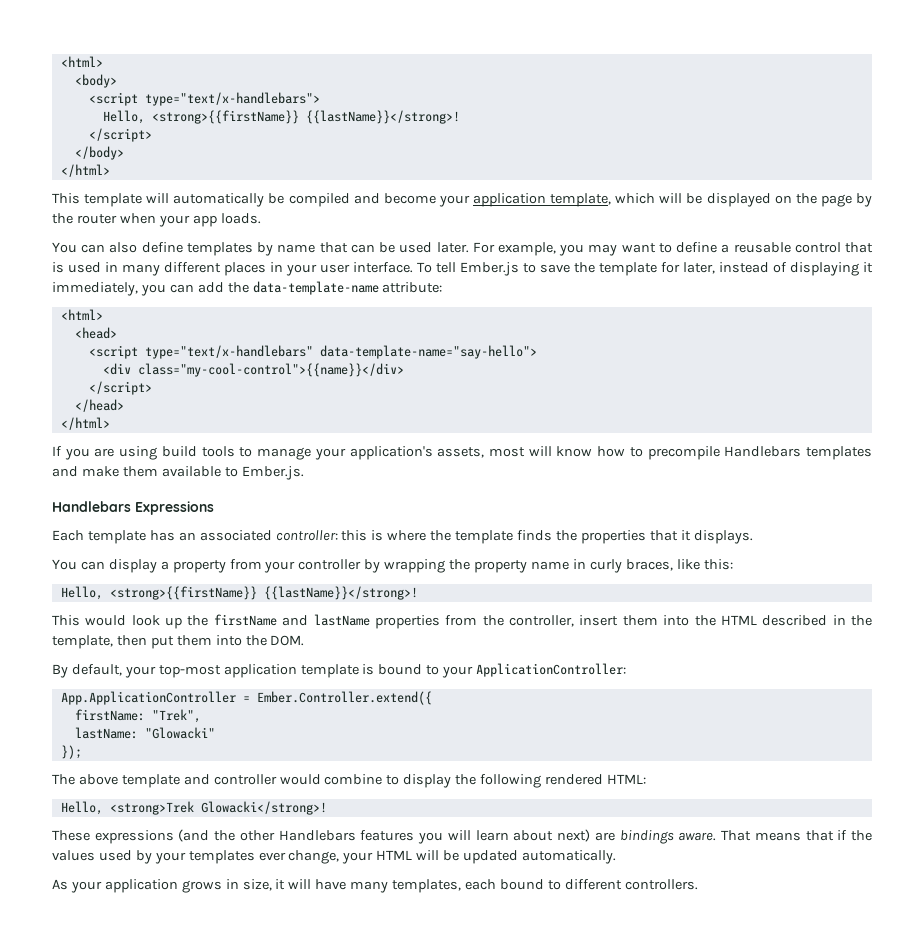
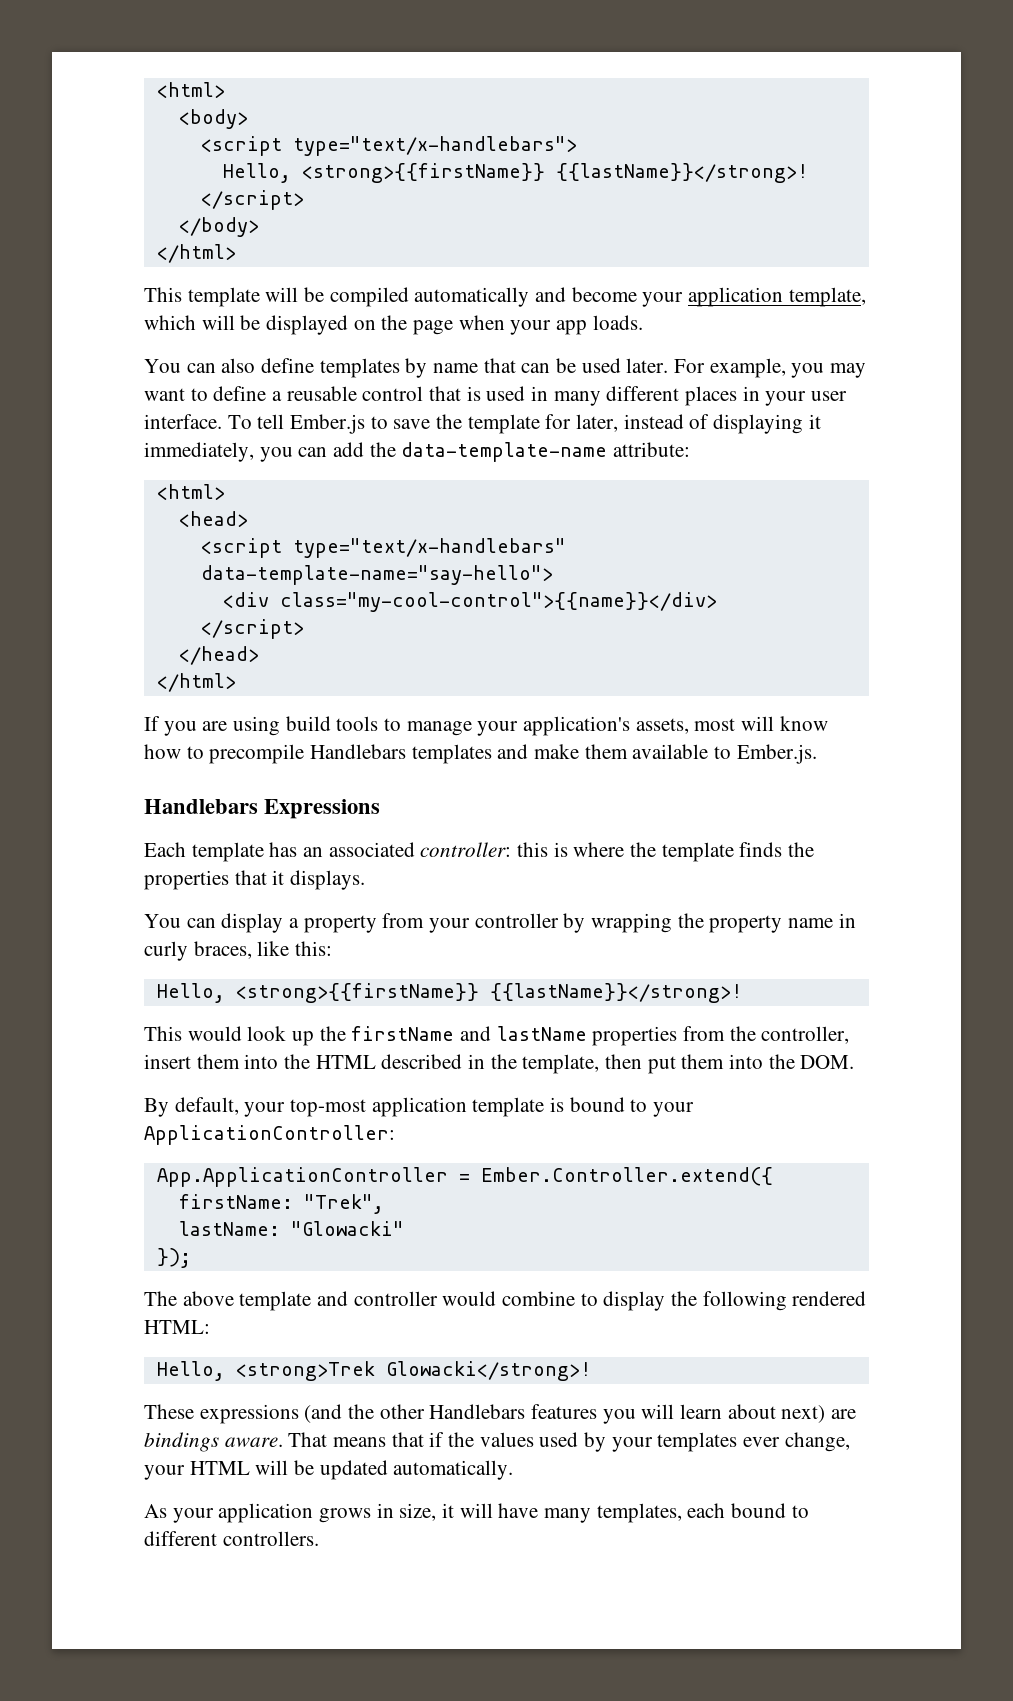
- This template will automatically be compiled and become your application template, which will be displayed on the page by the router when your app loads.
+ This template will be compiled automatically and become your application template, which will be displayed on the page when your app loads.

